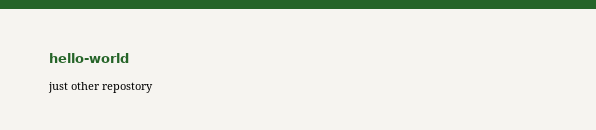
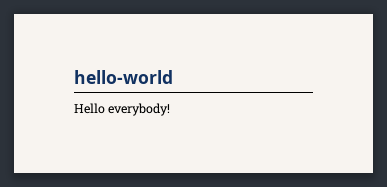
- just other repostory
+ Hello everybody!

